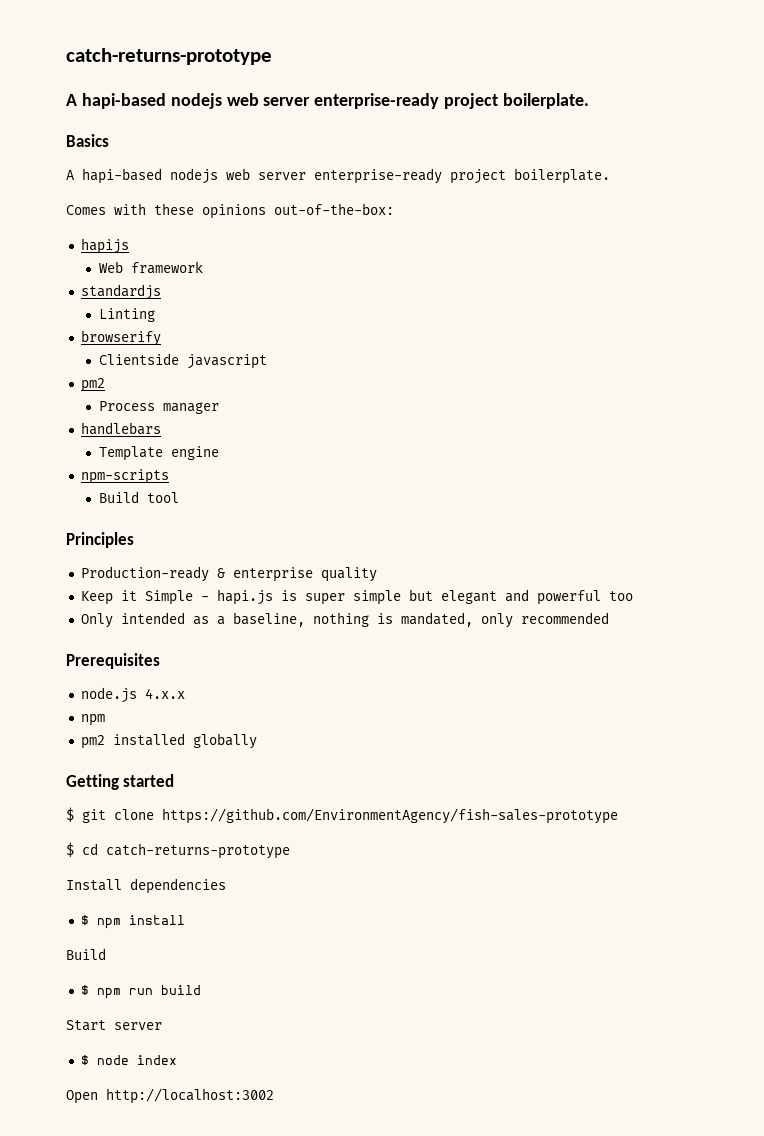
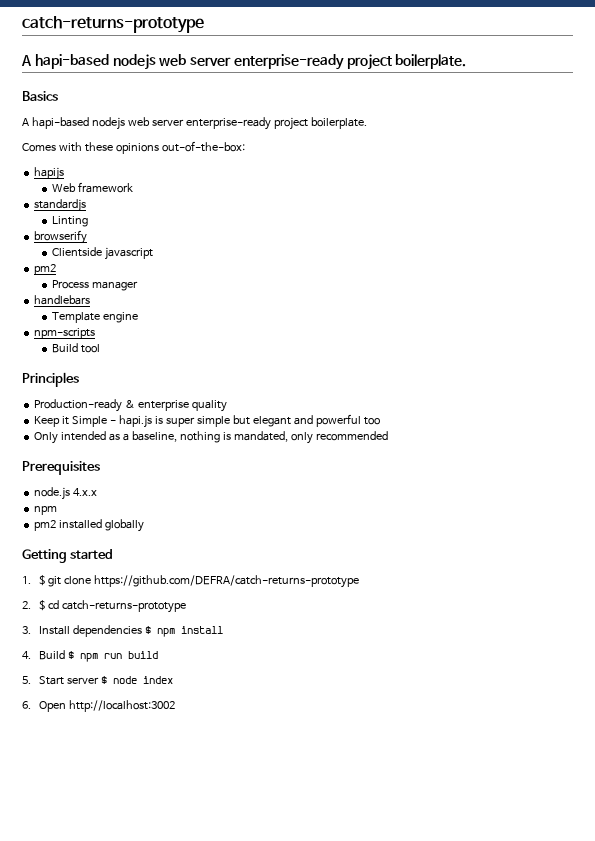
- $ git clone https://github.com/EnvironmentAgency/fish-sales-prototype
- $ cd catch-returns-prototype
+ 1. $ git clone https://github.com/DEFRA/catch-returns-prototype
+ 2. $ cd catch-returns-prototype
- Install dependencies
- $ npm install
- Build
- $ npm run build
+ 3. Install dependencies $ npm install
+ 4. Build $ npm run build
- Start server
- $ node index
+ 5. Start server $ node index
- Open http://localhost:3002
+ 6. Open http://localhost:3002

